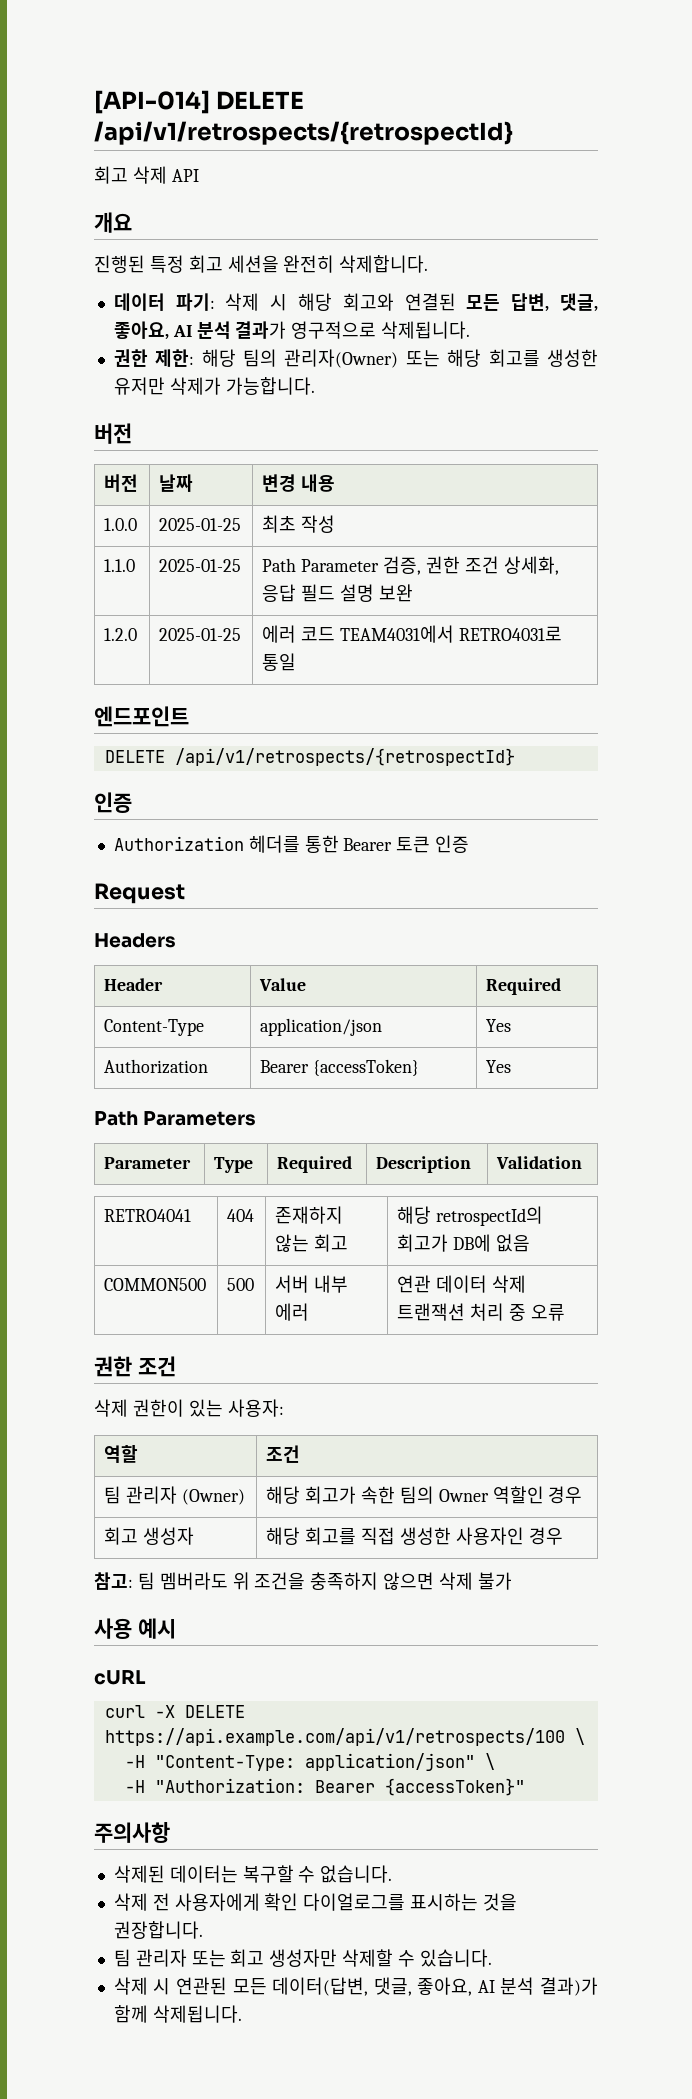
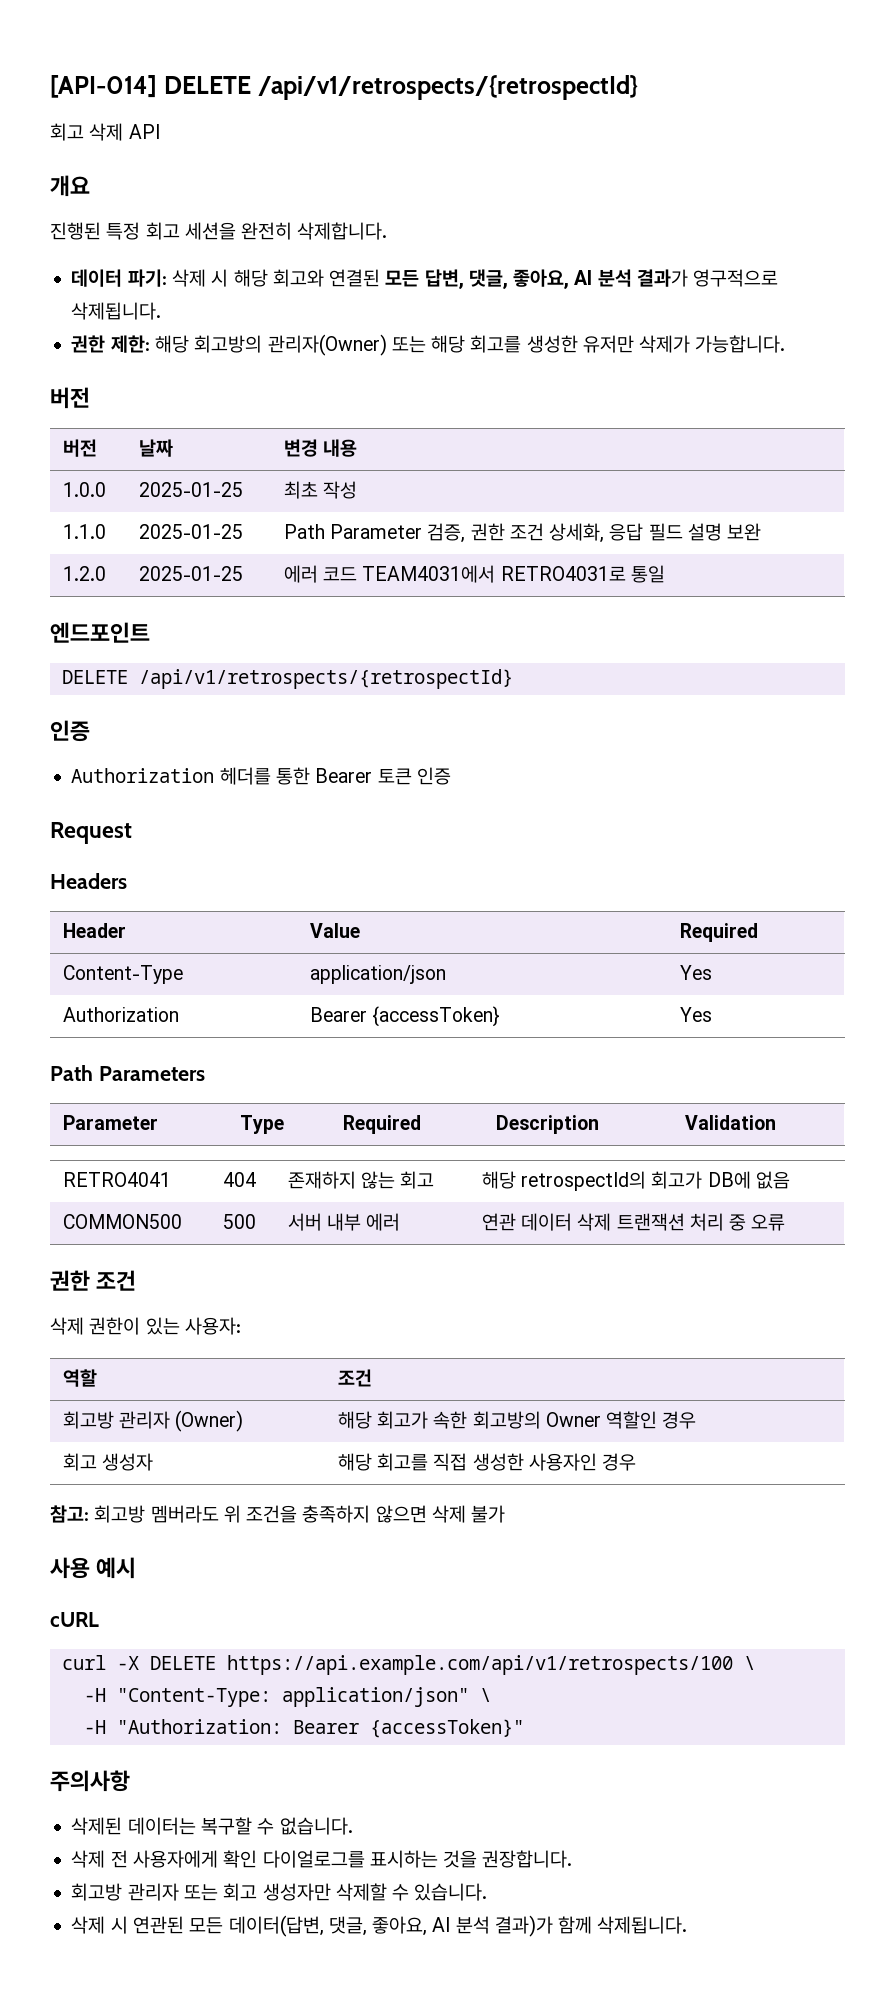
- 권한 제한: 해당 팀의 관리자(Owner) 또는 해당 회고를 생성한 유저만 삭제가 가능합니다.
+ 권한 제한: 해당 회고방의 관리자(Owner) 또는 해당 회고를 생성한 유저만 삭제가 가능합니다.
- 팀 관리자 (Owner) | 해당 회고가 속한 팀의 Owner 역할인 경우
+ 회고방 관리자 (Owner) | 해당 회고가 속한 회고방의 Owner 역할인 경우
- 참고: 팀 멤버라도 위 조건을 충족하지 않으면 삭제 불가
+ 참고: 회고방 멤버라도 위 조건을 충족하지 않으면 삭제 불가
- 팀 관리자 또는 회고 생성자만 삭제할 수 있습니다.
+ 회고방 관리자 또는 회고 생성자만 삭제할 수 있습니다.

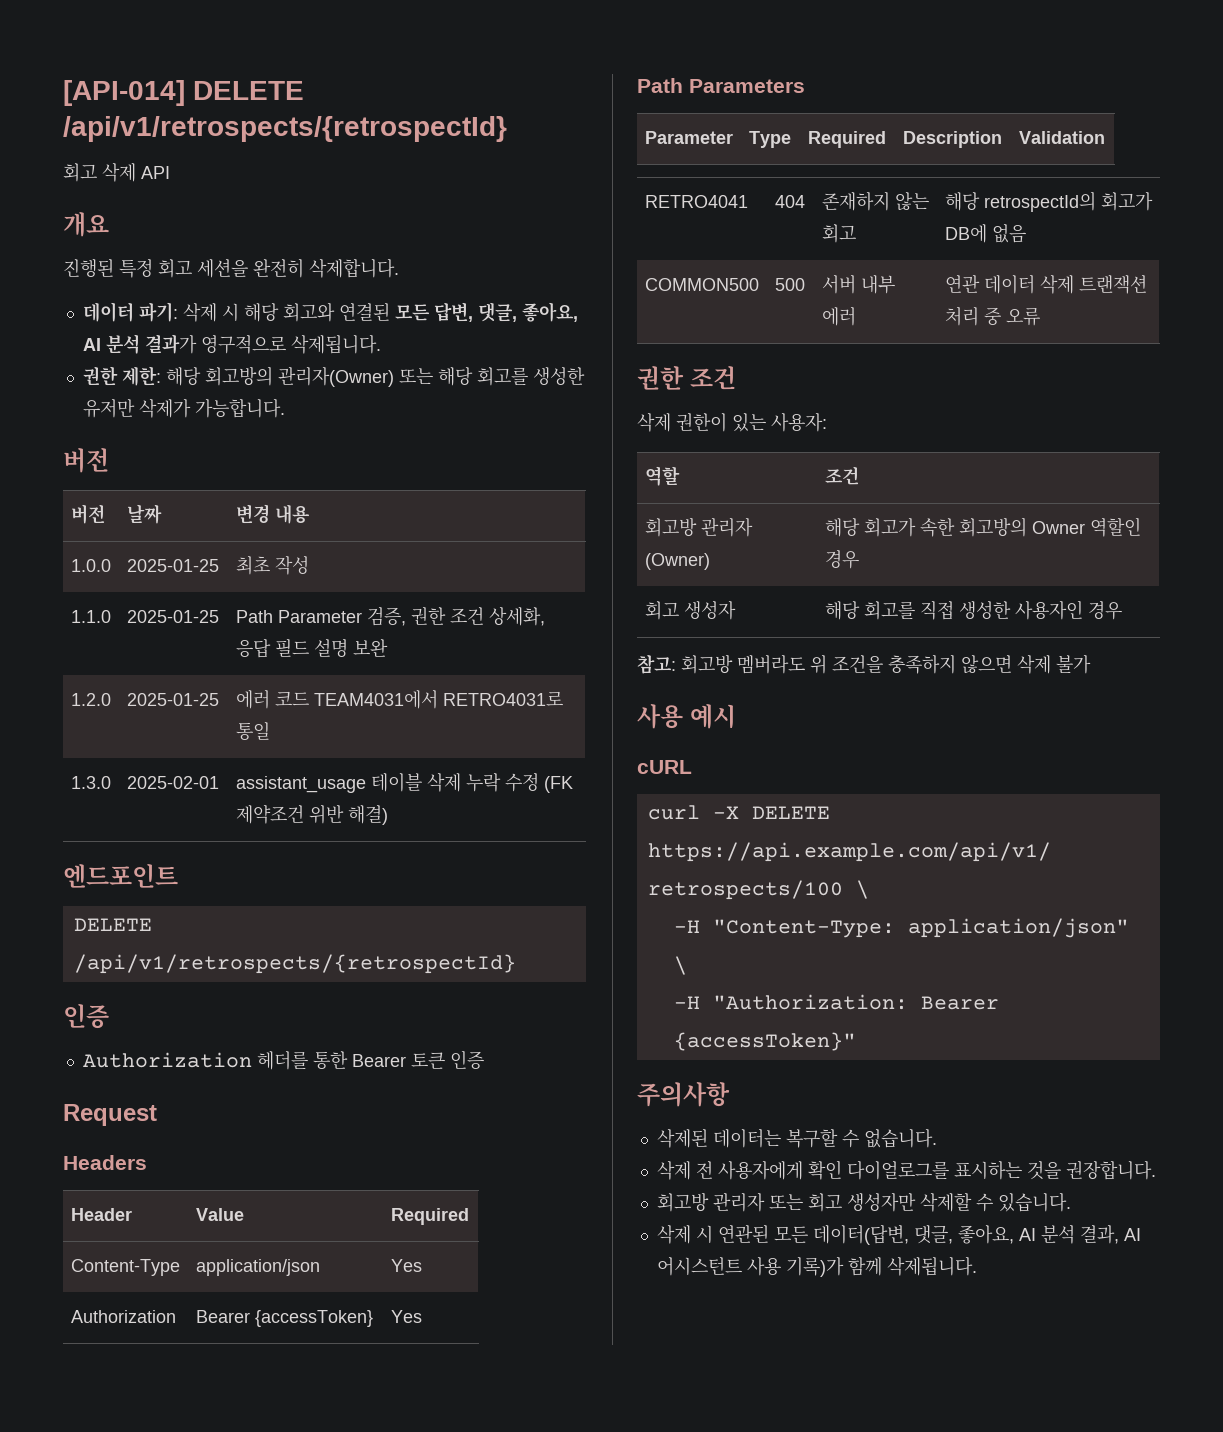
+ 1.3.0 | 2025-02-01 | assistant_usage 테이블 삭제 누락 수정 (FK 제약조건 위반 해결)
- 삭제 시 연관된 모든 데이터(답변, 댓글, 좋아요, AI 분석 결과)가 함께 삭제됩니다.
+ 삭제 시 연관된 모든 데이터(답변, 댓글, 좋아요, AI 분석 결과, AI 어시스턴트 사용 기록)가 함께 삭제됩니다.

